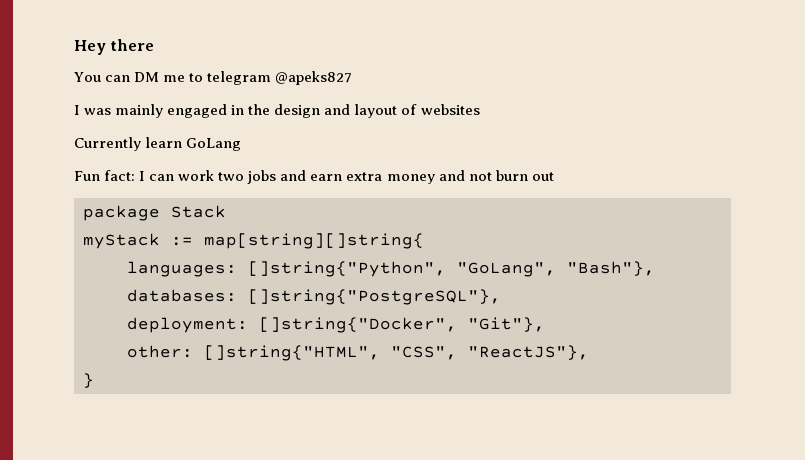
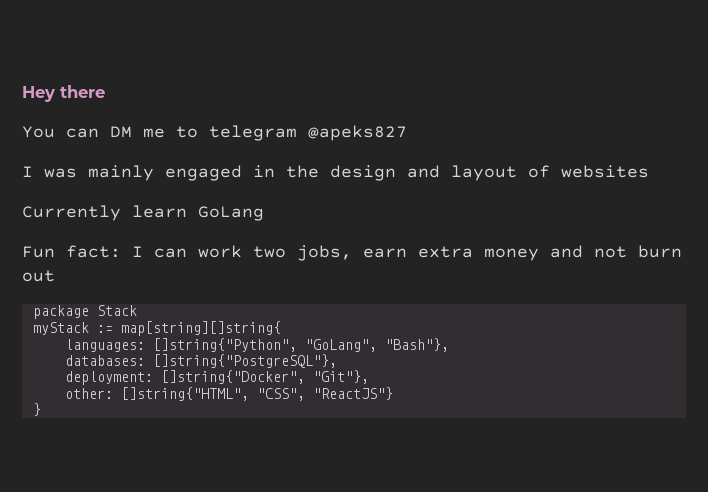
- Fun fact: I can work two jobs and earn extra money and not burn out
+ Fun fact: I can work two jobs, earn extra money and not burn out
- other: []string{"HTML", "CSS", "ReactJS"},
+ other: []string{"HTML", "CSS", "ReactJS"}

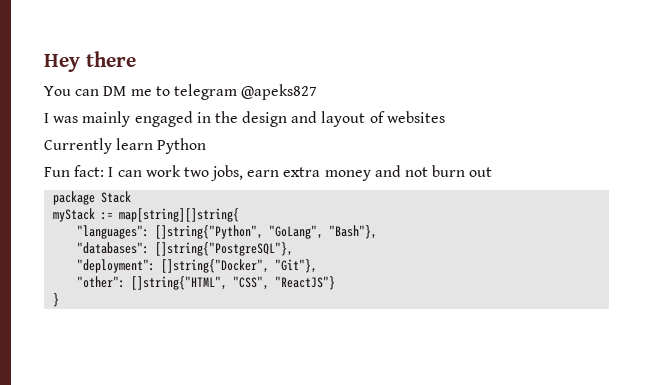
- Currently learn GoLang
+ Currently learn Python
- languages: []string{"Python", "GoLang", "Bash"},
+ "languages": []string{"Python", "GoLang", "Bash"},
- databases: []string{"PostgreSQL"},
+ "databases": []string{"PostgreSQL"},
- deployment: []string{"Docker", "Git"},
+ "deployment": []string{"Docker", "Git"},
- other: []string{"HTML", "CSS", "ReactJS"}
+ "other": []string{"HTML", "CSS", "ReactJS"}

